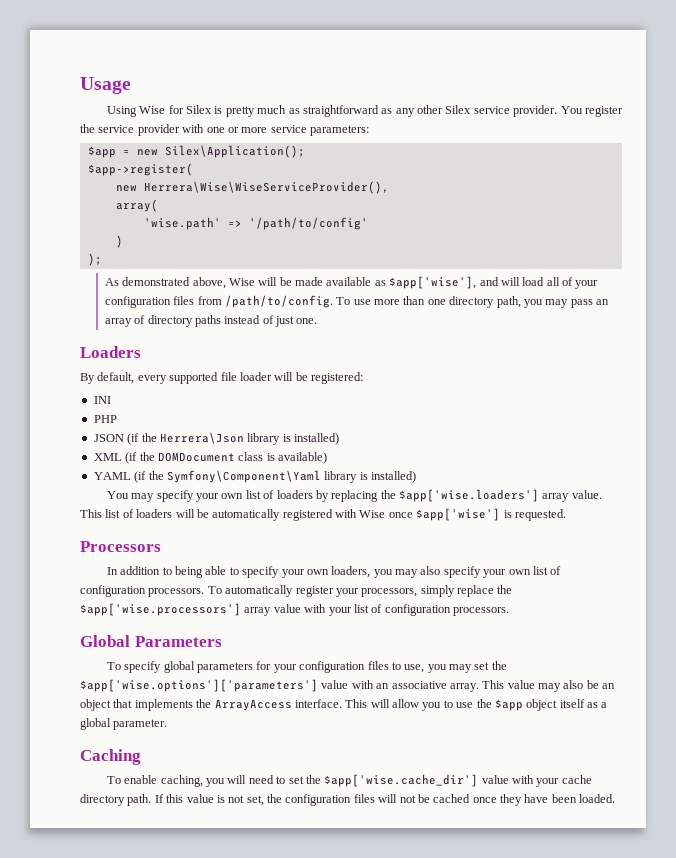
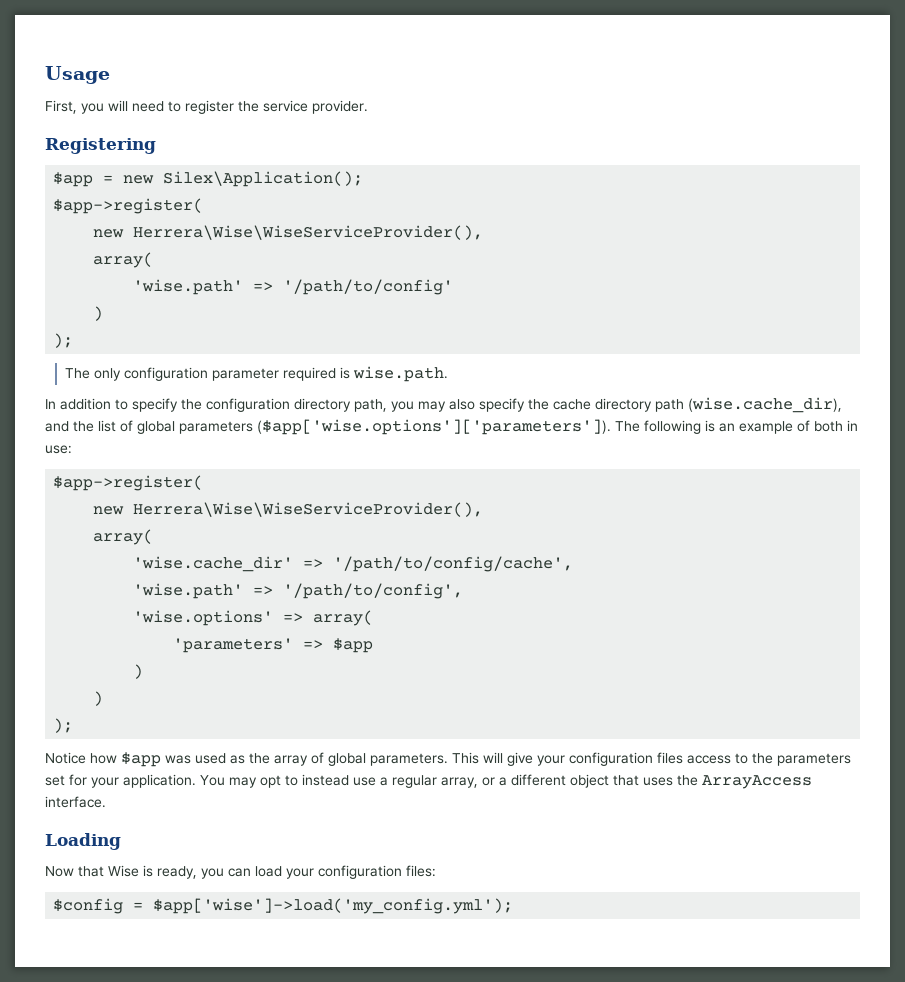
- Using Wise for Silex is pretty much as straightforward as any other Silex service provider. You register the service provider with one or more service parameters:
+ First, you will need to register the service provider.
+ Registering
- As demonstrated above, Wise will be made available as $app['wise'], and will load all of your configuration files from /path/to/config. To use more than one directory path, you may pass an array of directory paths instead of just one.
- Loaders
- By default, every supported file loader will be registered:
- INI
- PHP
- JSON (if the Herrera\Json library is installed)
- XML (if the DOMDocument class is available)
- YAML (if the Symfony\Component\Yaml library is installed)
- You may specify your own list of loaders by replacing the $app['wise.loaders'] array value. This list of loaders will be automatically registered with Wise once $app['wise'] is requested.
- Processors
- In addition to being able to specify your own loaders, you may also specify your own list of configuration processors. To automatically register your processors, simply replace the $app['wise.processors'] array value with your list of configuration processors.
- Global Parameters
- To specify global parameters for your configuration files to use, you may set the $app['wise.options']['parameters'] value with an associative array. This value may also be an object that implements the ArrayAccess interface. This will allow you to use the $app object itself as a global parameter.
- Caching
- To enable caching, you will need to set the $app['wise.cache_dir'] value with your cache directory path. If this value is not set, the configuration files will not be cached once they have been loaded.
+ The only configuration parameter required is wise.path.
+ In addition to specify the configuration directory path, you may also specify the cache directory path (wise.cache_dir), and the list of global parameters ($app['wise.options']['parameters']). The following is an example of both in use:
+ $app->register(
+ new Herrera\Wise\WiseServiceProvider(),
+ array(
+ 'wise.cache_dir' => '/path/to/config/cache',
+ 'wise.path' => '/path/to/config',
+ 'wise.options' => array(
+ 'parameters' => $app
+ )
+ )
+ );
+ Notice how $app was used as the array of global parameters. This will give your configuration files access to the parameters set for your application. You may opt to instead use a regular array, or a different object that uses the ArrayAccess interface.
+ Loading
+ Now that Wise is ready, you can load your configuration files:
+ $config = $app['wise']->load('my_config.yml');

